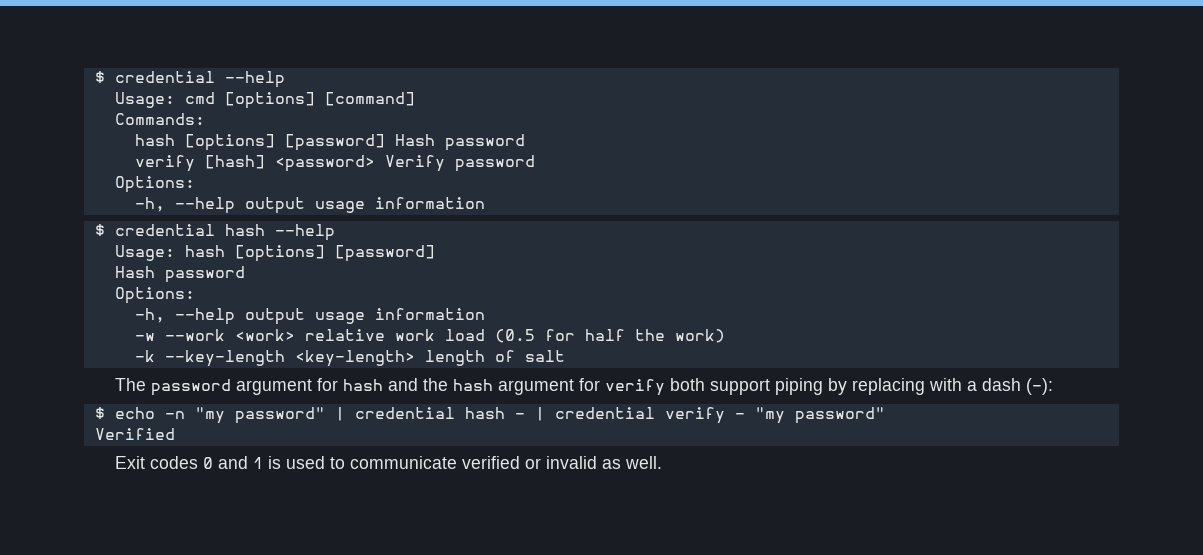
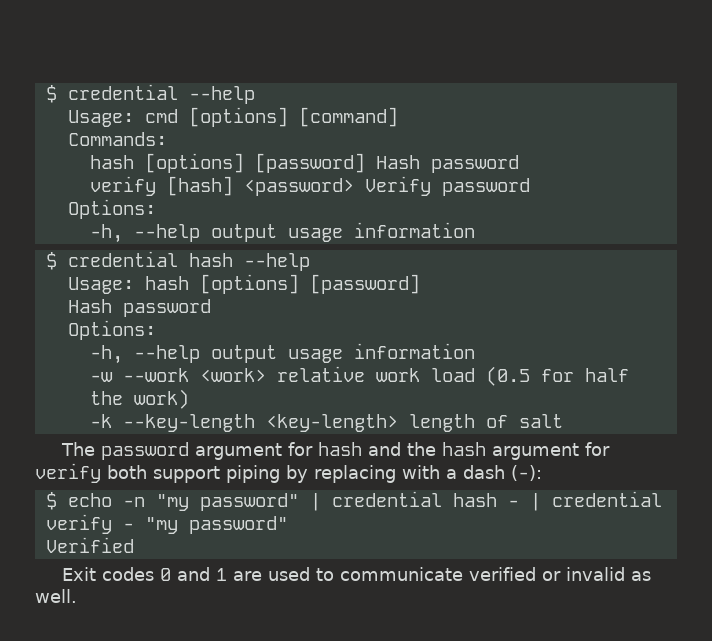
- Exit codes 0 and 1 is used to communicate verified or invalid as well.
+ Exit codes 0 and 1 are used to communicate verified or invalid as well.

